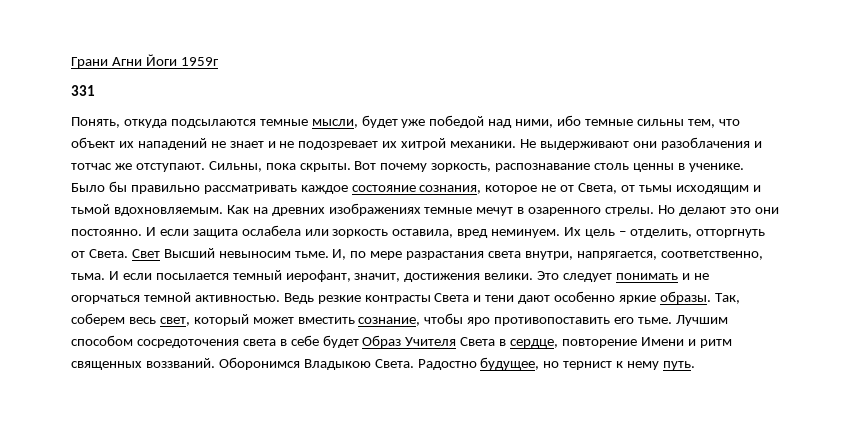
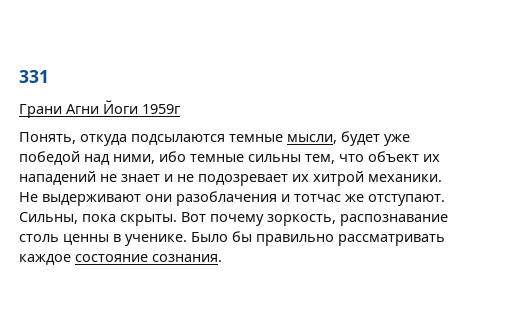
+ 331
- 331
- Было бы правильно рассматривать каждое состояние сознания, которое не от Света, от тьмы исходящим и тьмой вдохновляемым. Как на древних изображениях темные мечут в озаренного стрелы. Но делают это они постоянно. И если защита ослабела или зоркость оставила, вред неминуем. Их цель – отделить, отторгнуть от Света. Свет Высший невыносим тьме. И, по мере разрастания света внутри, напрягается, соответственно, тьма. И если посылается темный иерофант, значит, достижения велики. Это следует понимать и не огорчаться темной активностью. Ведь резкие контрасты Света и тени дают особенно яркие образы. Так, соберем весь свет, который может вместить сознание, чтобы яро противопоставить его тьме. Лучшим способом сосредоточения света в себе будет Образ Учителя Света в сердце, повторение Имени и ритм священных воззваний. Оборонимся Владыкою Света. Радостно будущее, но тернист к нему путь.
+ Было бы правильно рассматривать каждое состояние сознания.

